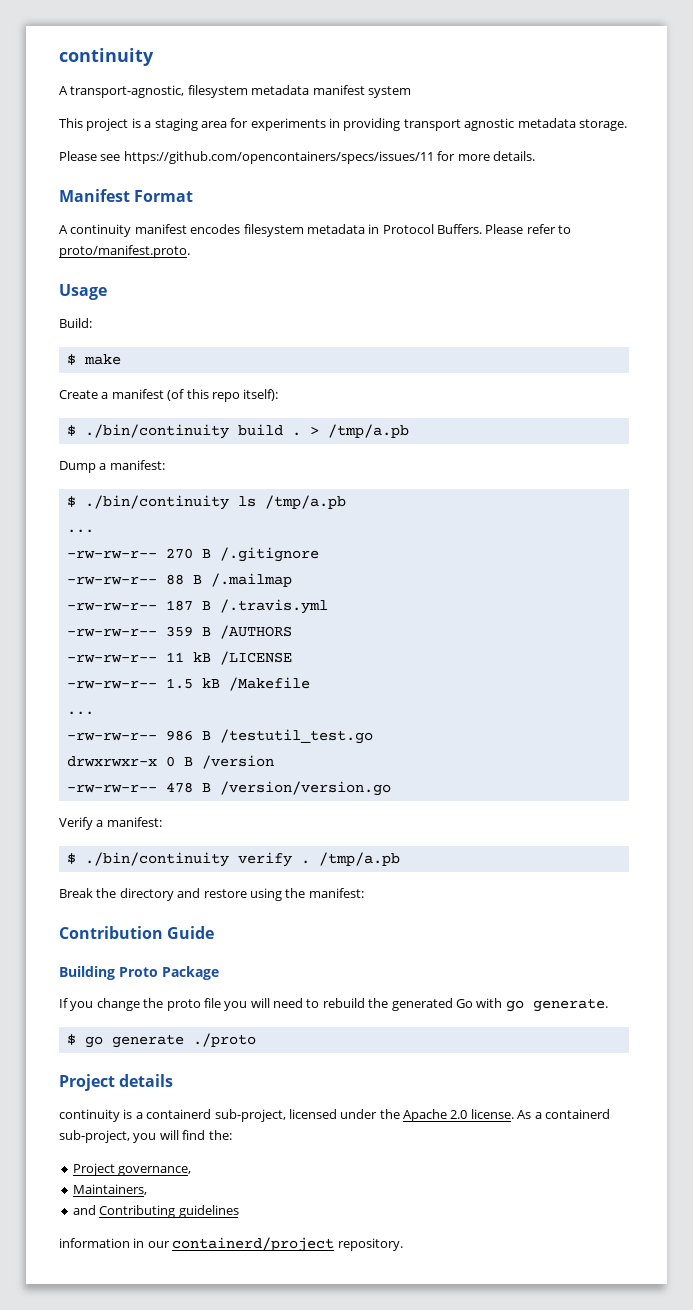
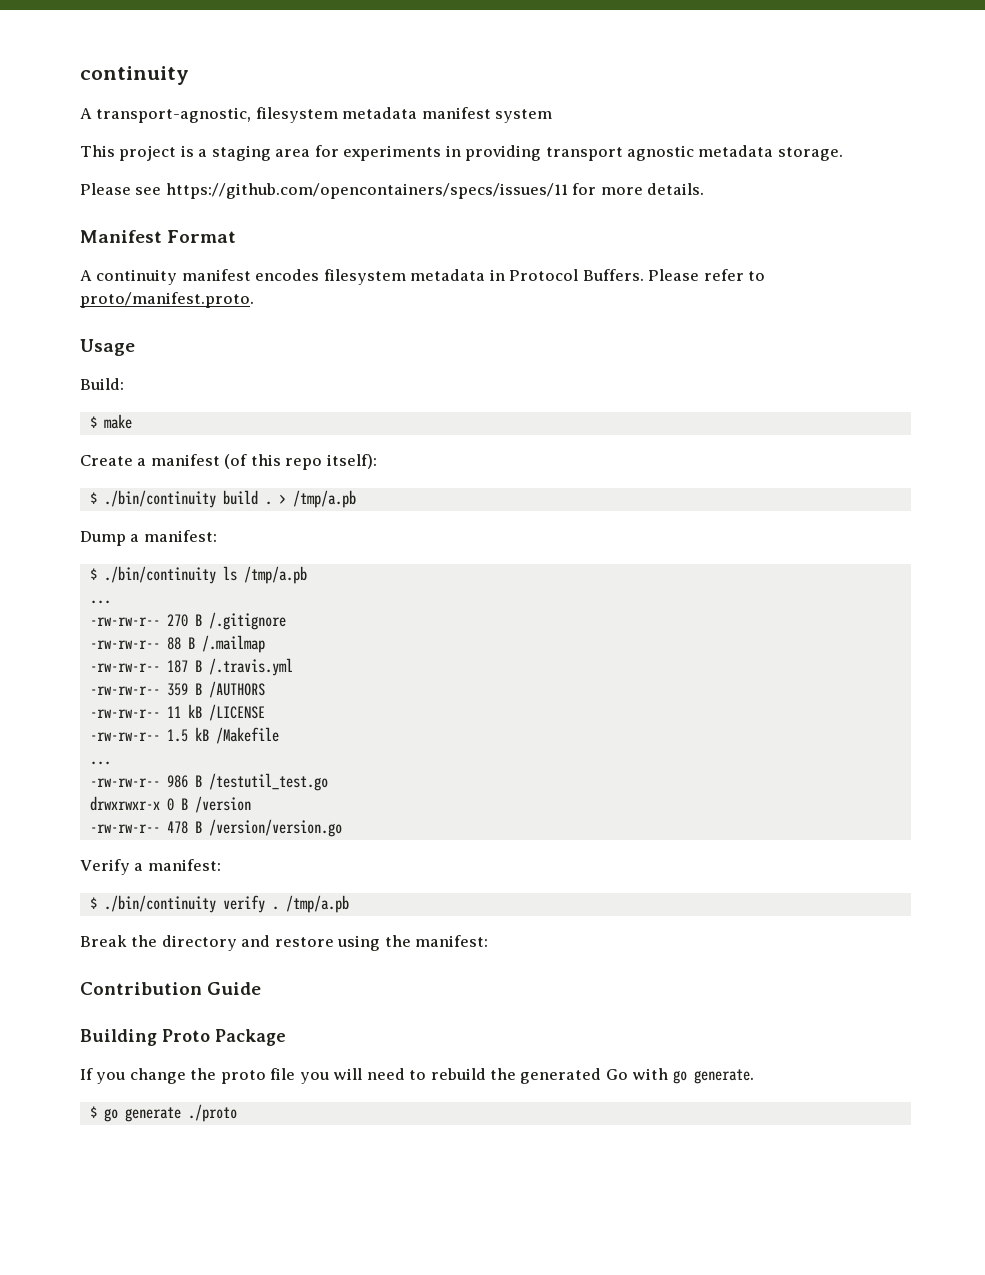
- Project details
- continuity is a containerd sub-project, licensed under the Apache 2.0 license. As a containerd sub-project, you will find the:
- Project governance,
- Maintainers,
- and Contributing guidelines
- information in our containerd/project repository.

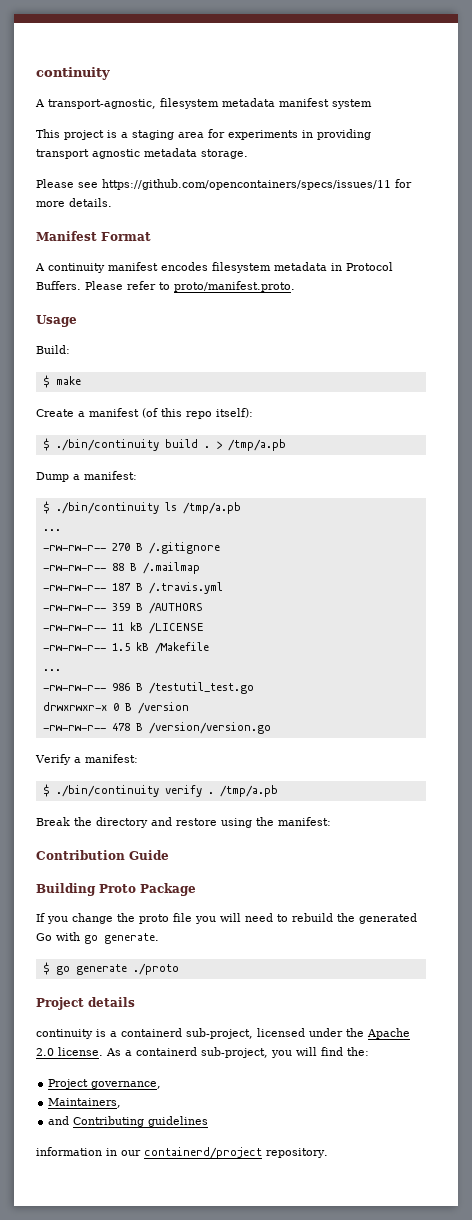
+ Project details
+ continuity is a containerd sub-project, licensed under the Apache 2.0 license. As a containerd sub-project, you will find the:
+ Project governance,
+ Maintainers,
+ and Contributing guidelines
+ information in our containerd/project repository.

